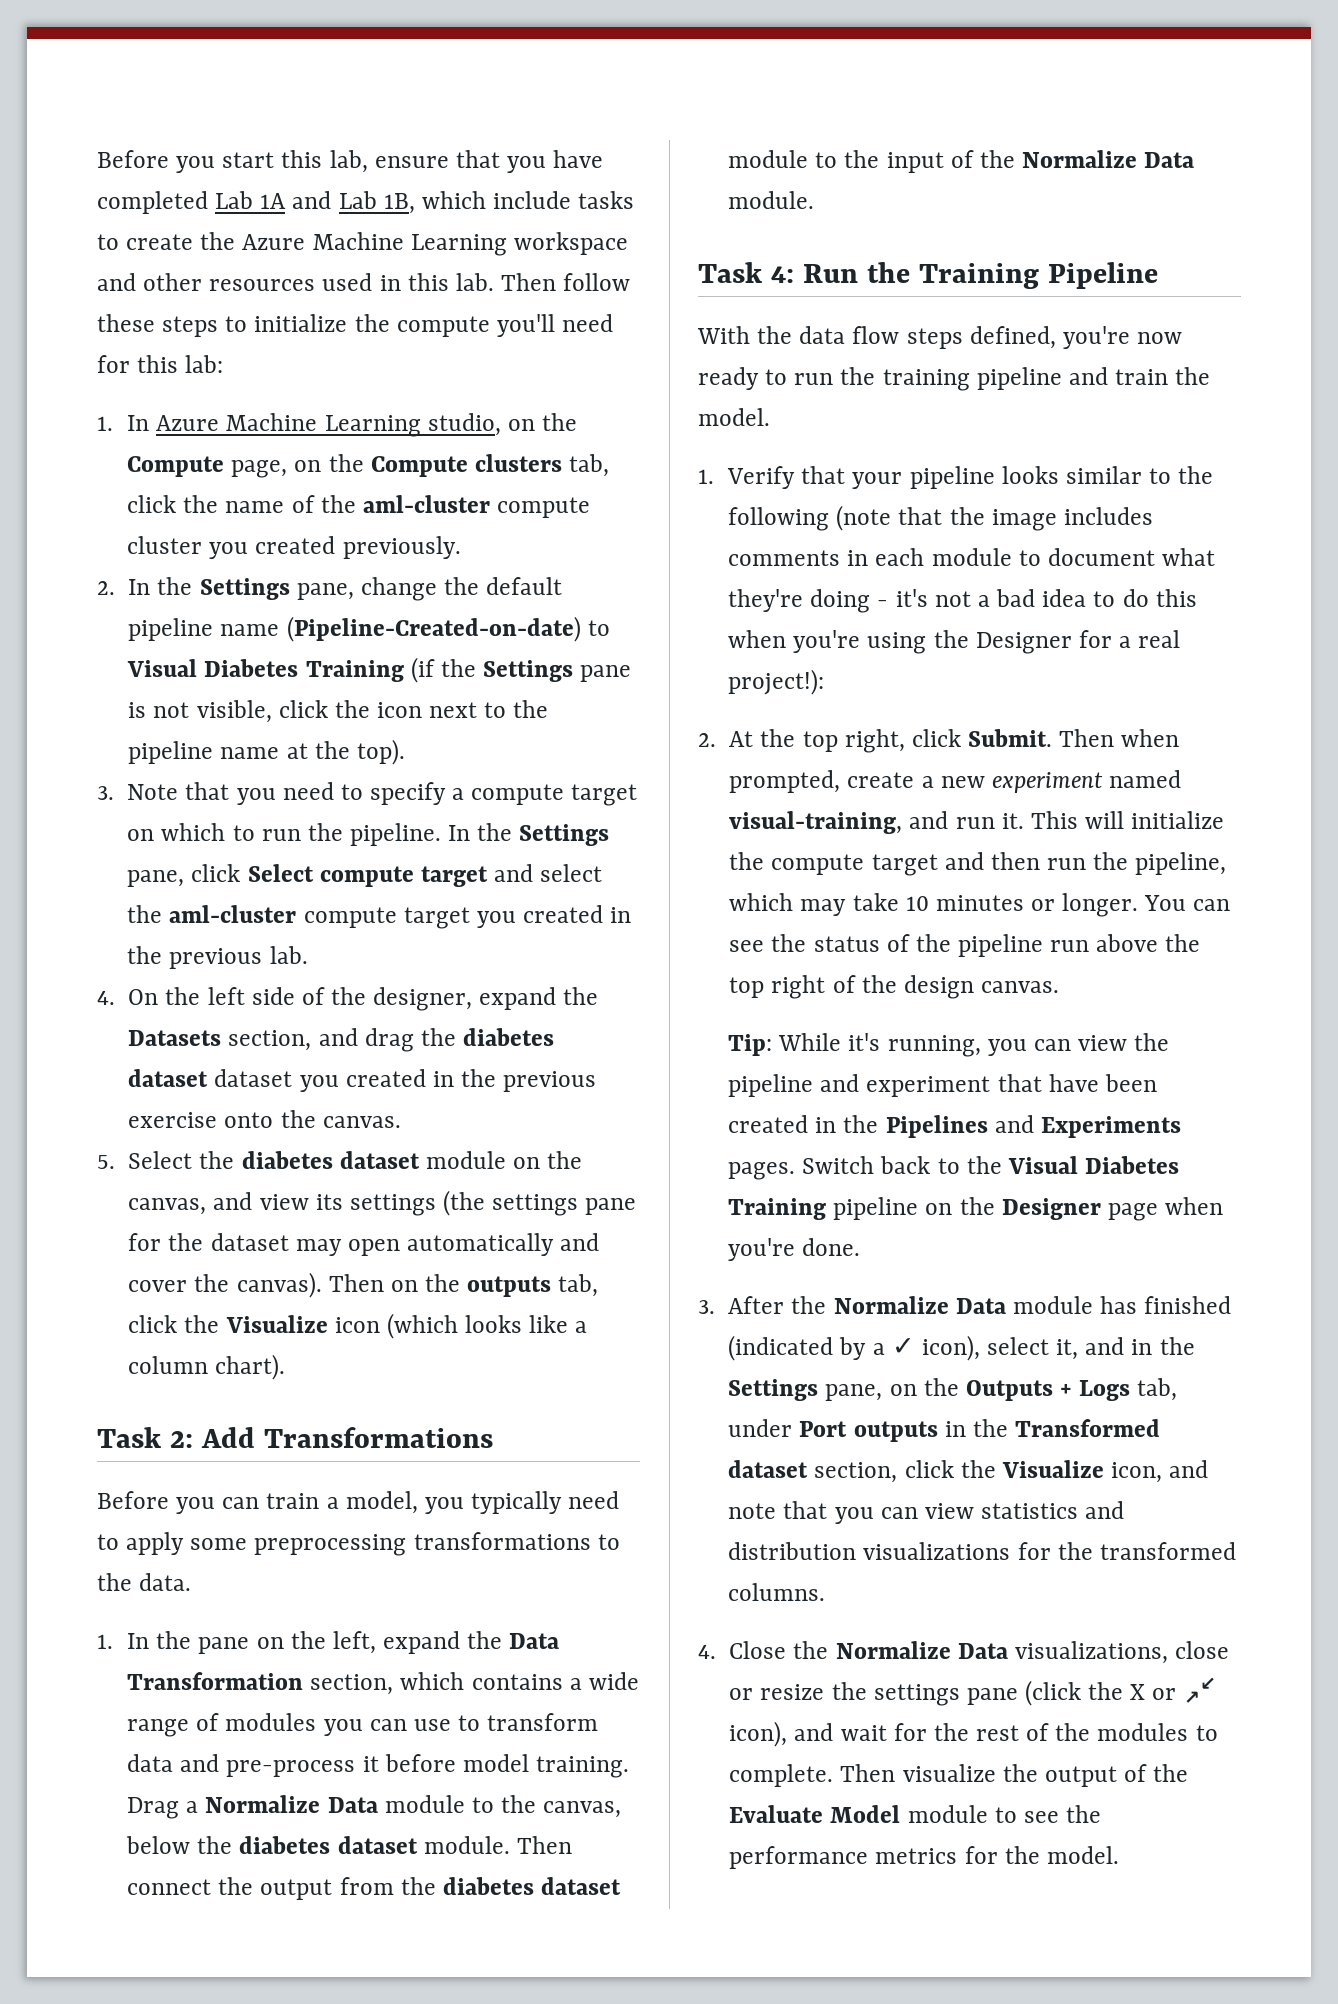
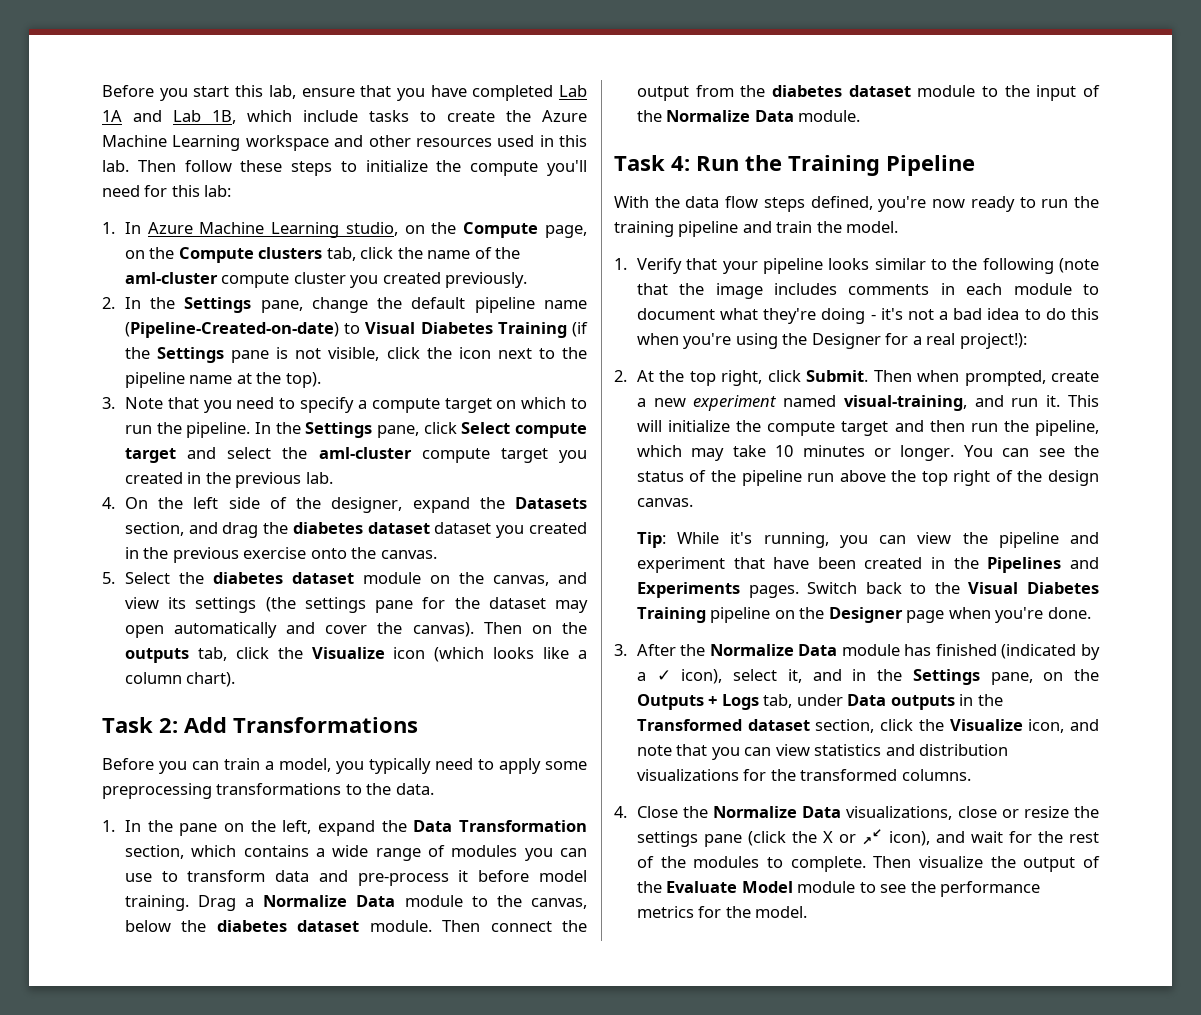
- 3. After the Normalize Data module has finished (indicated by a ✓ icon), select it, and in the Settings pane, on the Outputs + Logs tab, under Port outputs in the Transformed dataset section, click the Visualize icon, and note that you can view statistics and distribution visualizations for the transformed columns.
+ 3. After the Normalize Data module has finished (indicated by a ✓ icon), select it, and in the Settings pane, on the Outputs + Logs tab, under Data outputs in the Transformed dataset section, click the Visualize icon, and note that you can view statistics and distribution visualizations for the transformed columns.

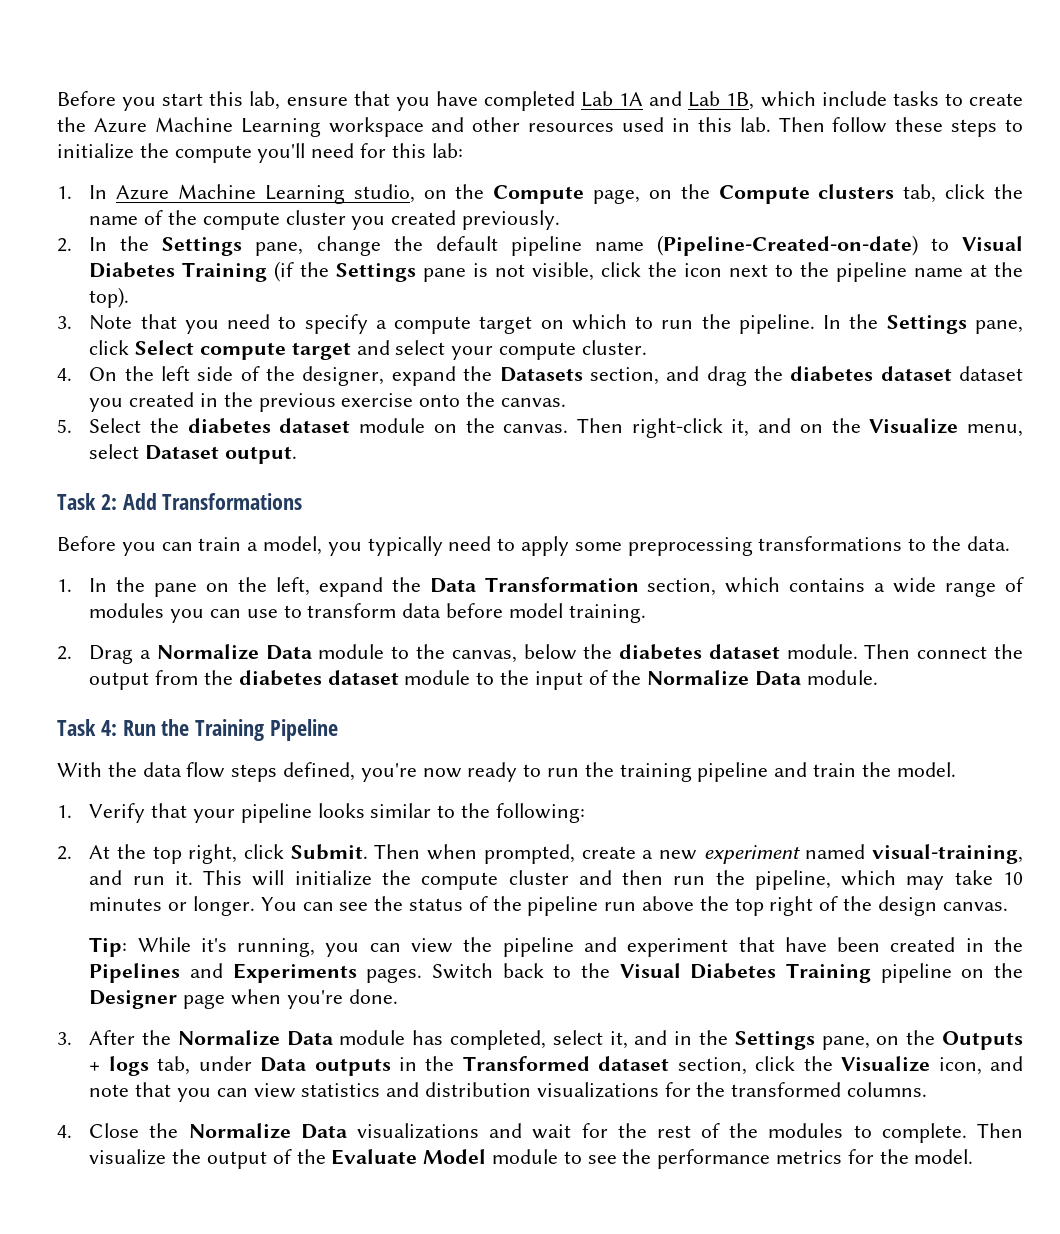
- 1. In Azure Machine Learning studio, on the Compute page, on the Compute clusters tab, click the name of the aml-cluster compute cluster you created previously.
+ 1. In Azure Machine Learning studio, on the Compute page, on the Compute clusters tab, click the name of the compute cluster you created previously.
- In the Settings pane, click Select compute target and select the aml-cluster compute target you created in the previous lab.
+ In the Settings pane, click Select compute target and select your compute cluster.
- 5. Select the diabetes dataset module on the canvas, and view its settings (the settings pane for the dataset may open automatically and cover the canvas). Then on the outputs tab, click the Visualize icon (which looks like a column chart).
+ 5. Select the diabetes dataset module on the canvas. Then right-click it, and on the Visualize menu, select Dataset output.
- 1. In the pane on the left, expand the Data Transformation section, which contains a wide range of modules you can use to transform data and pre-process it before model training. Drag a Normalize Data module to the canvas, below the diabetes dataset module.
+ 1. In the pane on the left, expand the Data Transformation section, which contains a wide range of modules you can use to transform data before model training.
+ 2. Drag a Normalize Data module to the canvas, below the diabetes dataset module.
- 1. Verify that your pipeline looks similar to the following (note that the image includes comments in each module to document what they're doing - it's not a bad idea to do this when you're using the Designer for a real project!):
+ 1. Verify that your pipeline looks similar to the following:
- This will initialize the compute target and then run the pipeline, which may take 10 minutes or longer.
+ This will initialize the compute cluster and then run the pipeline, which may take 10 minutes or longer.
- 3. After the Normalize Data module has finished (indicated by a ✓ icon), select it, and in the Settings pane, on the Outputs + Logs tab, under Data outputs in the Transformed dataset section, click the Visualize icon, and note that you can view statistics and distribution visualizations for the transformed columns.
+ 3. After the Normalize Data module has completed, select it, and in the Settings pane, on the Outputs + logs tab, under Data outputs in the Transformed dataset section, click the Visualize icon, and note that you can view statistics and distribution visualizations for the transformed columns.
- 4. Close the Normalize Data visualizations, close or resize the settings pane (click the X or ↗↙ icon), and wait for the rest of the modules to complete.
+ 4. Close the Normalize Data visualizations and wait for the rest of the modules to complete.

